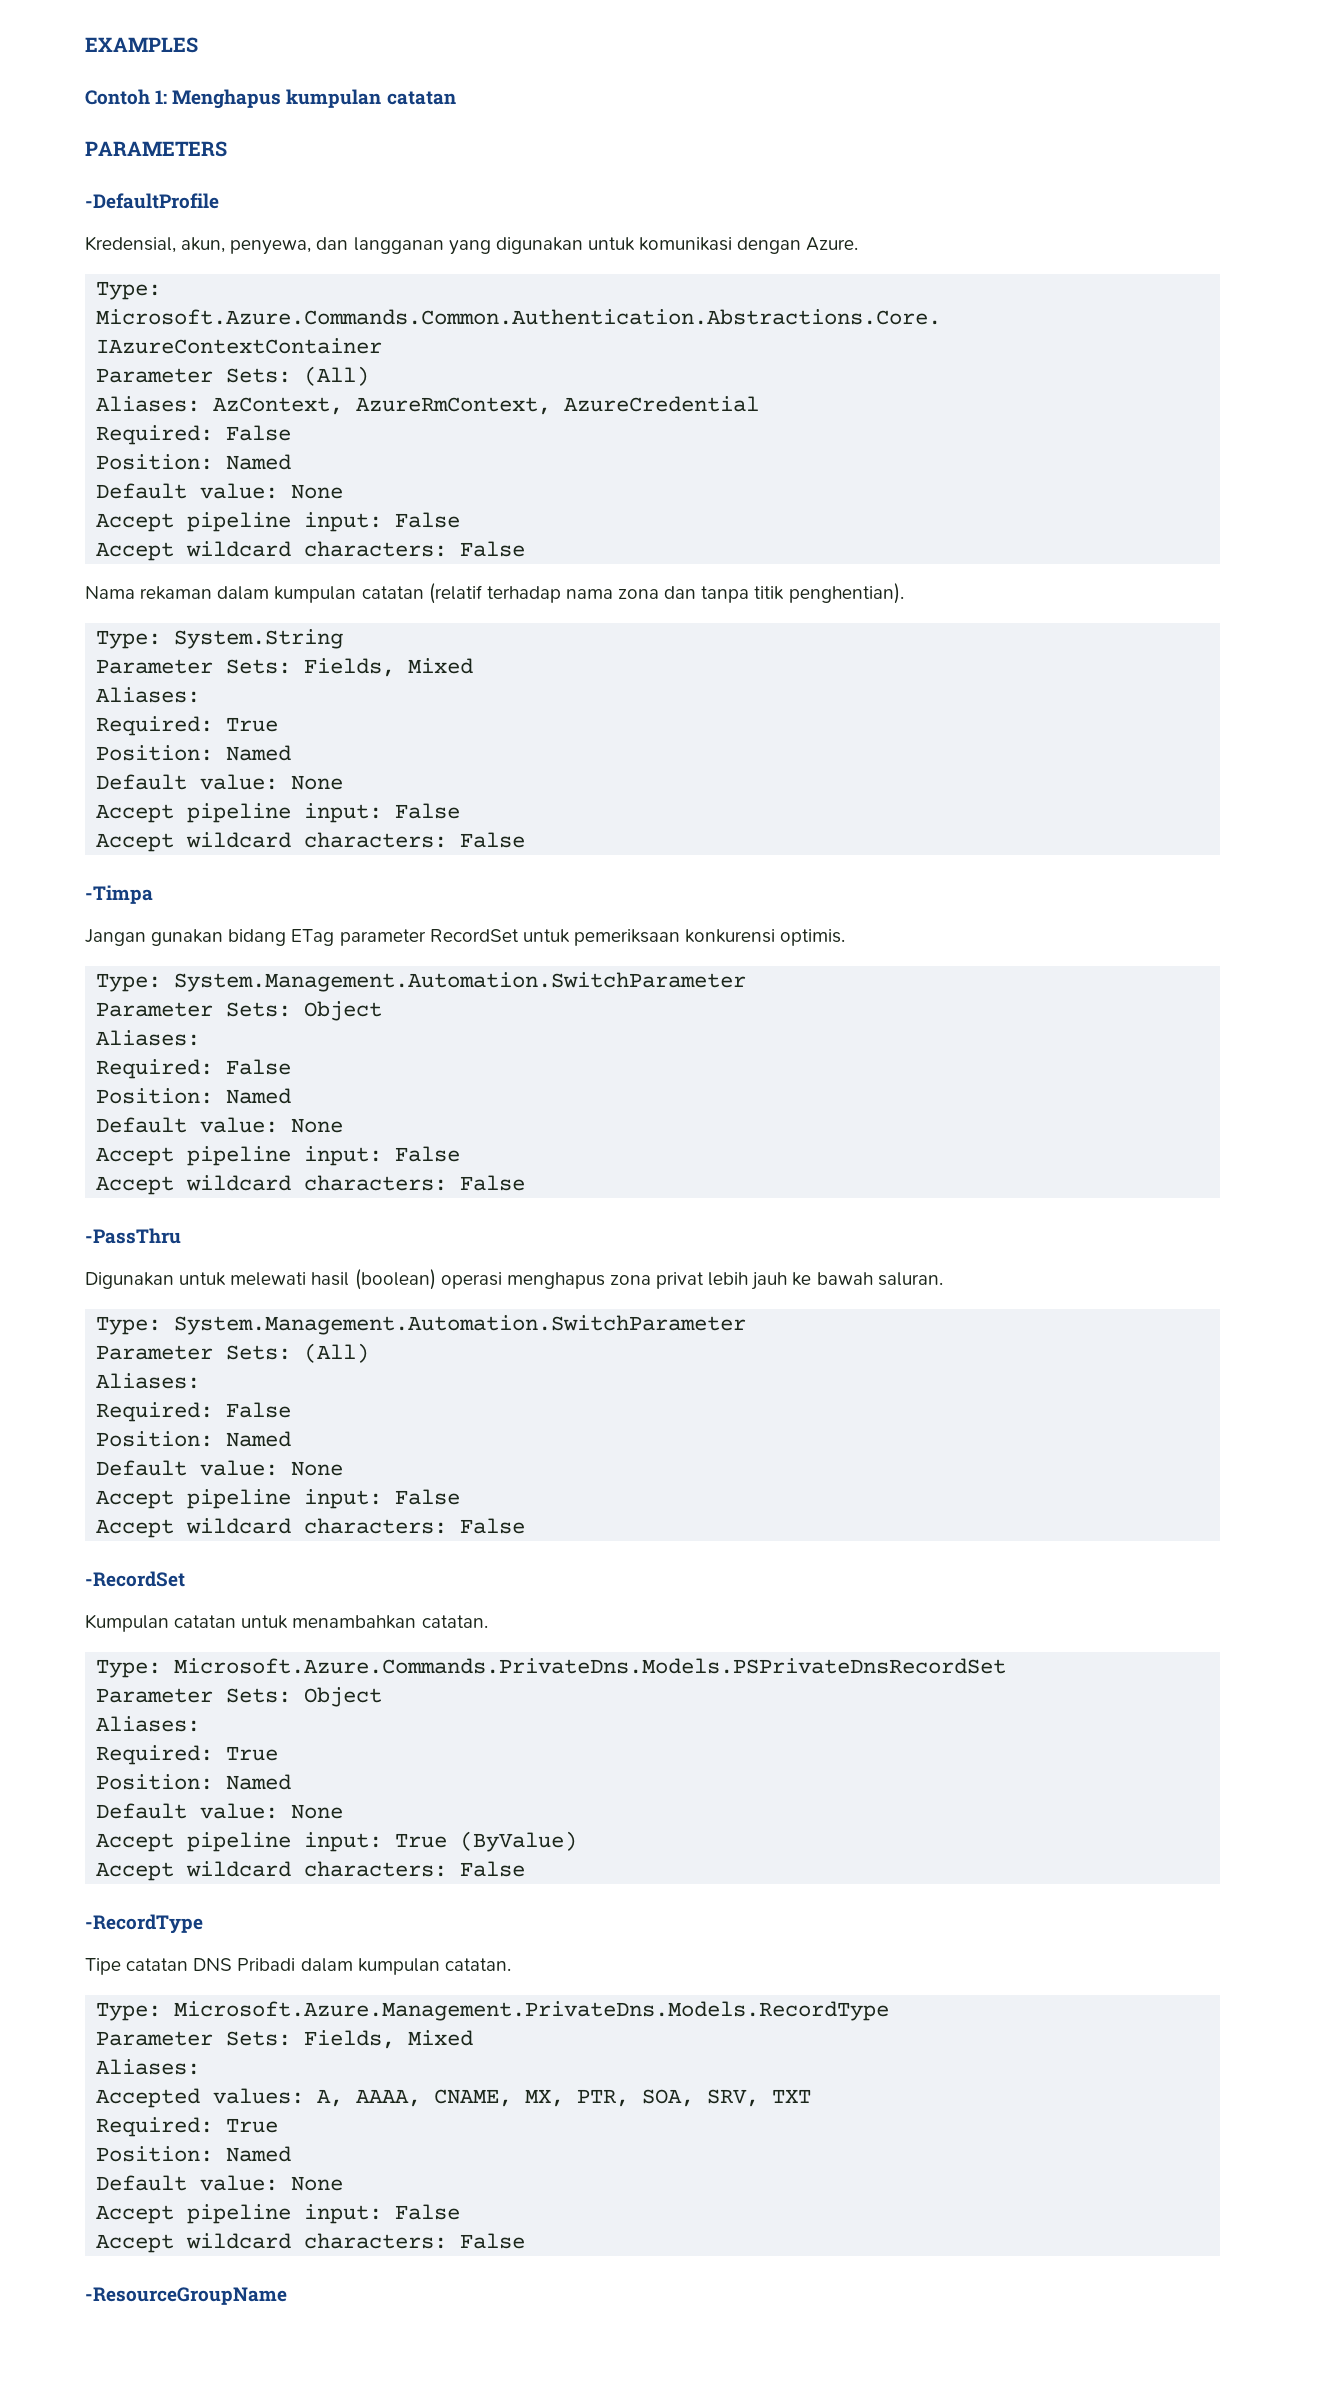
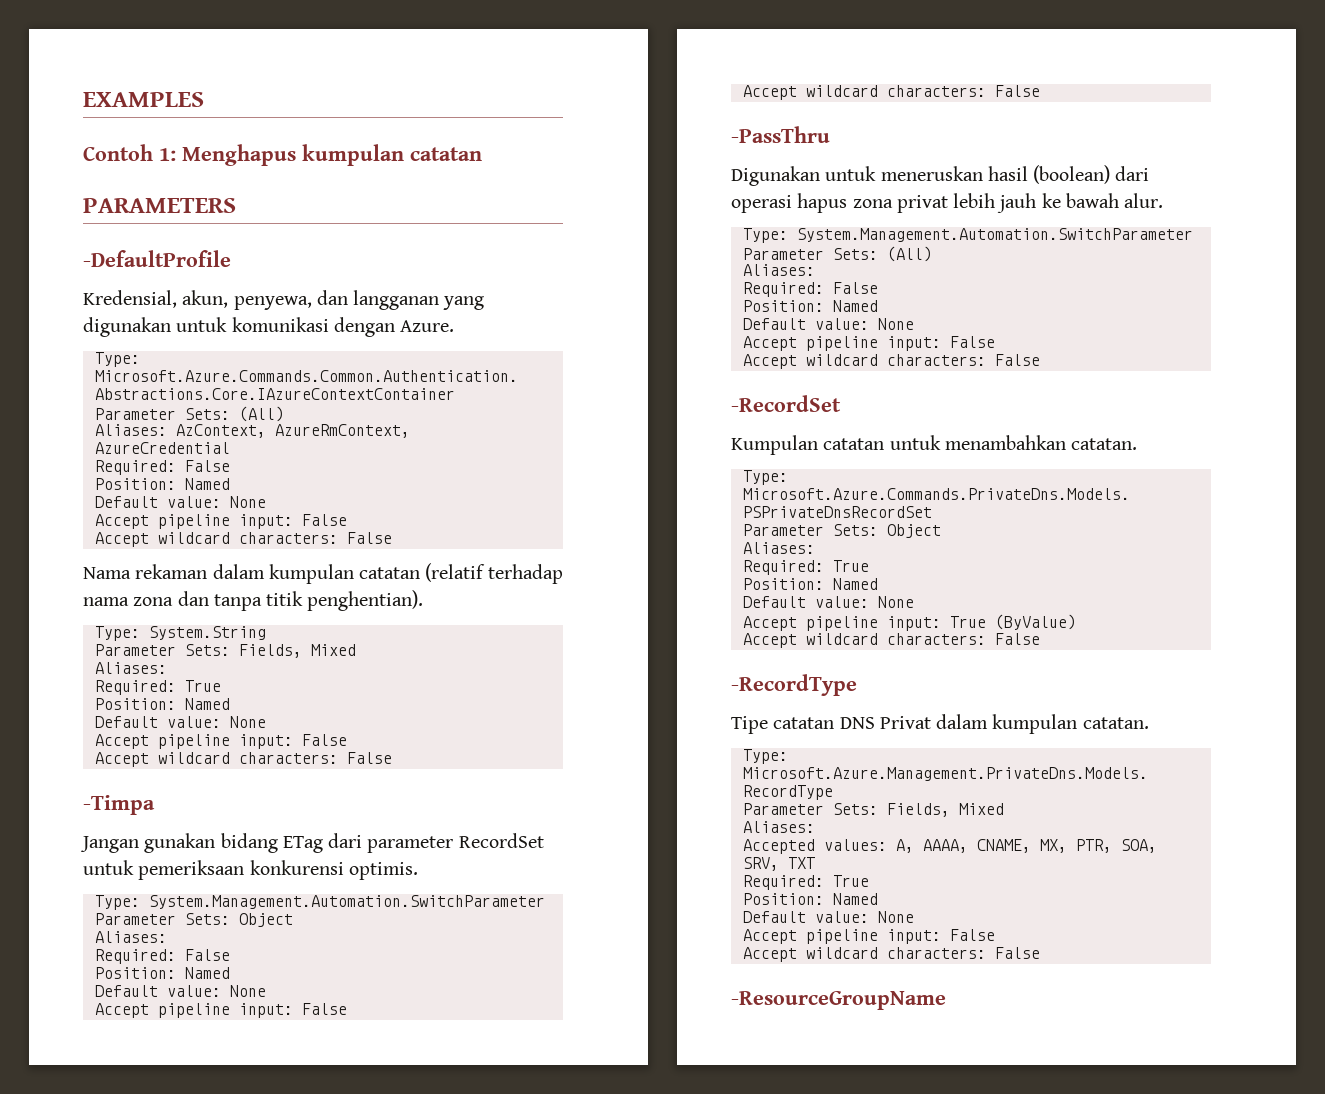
- Jangan gunakan bidang ETag parameter RecordSet untuk pemeriksaan konkurensi optimis.
+ Jangan gunakan bidang ETag dari parameter RecordSet untuk pemeriksaan konkurensi optimis.
- Digunakan untuk melewati hasil (boolean) operasi menghapus zona privat lebih jauh ke bawah saluran.
+ Digunakan untuk meneruskan hasil (boolean) dari operasi hapus zona privat lebih jauh ke bawah alur.
- Tipe catatan DNS Pribadi dalam kumpulan catatan.
+ Tipe catatan DNS Privat dalam kumpulan catatan.

